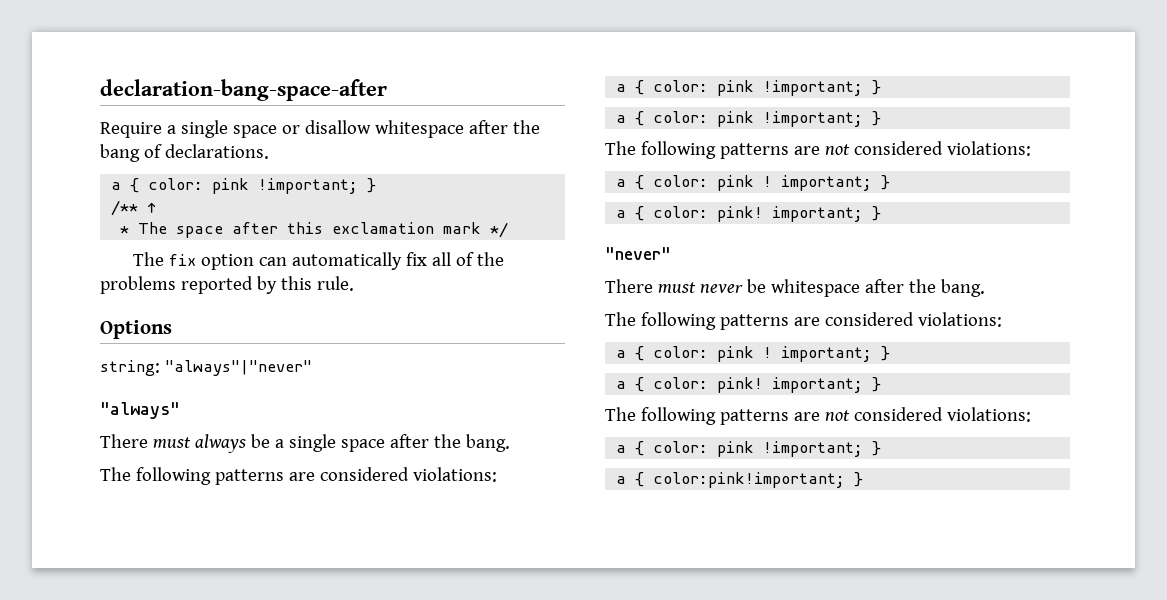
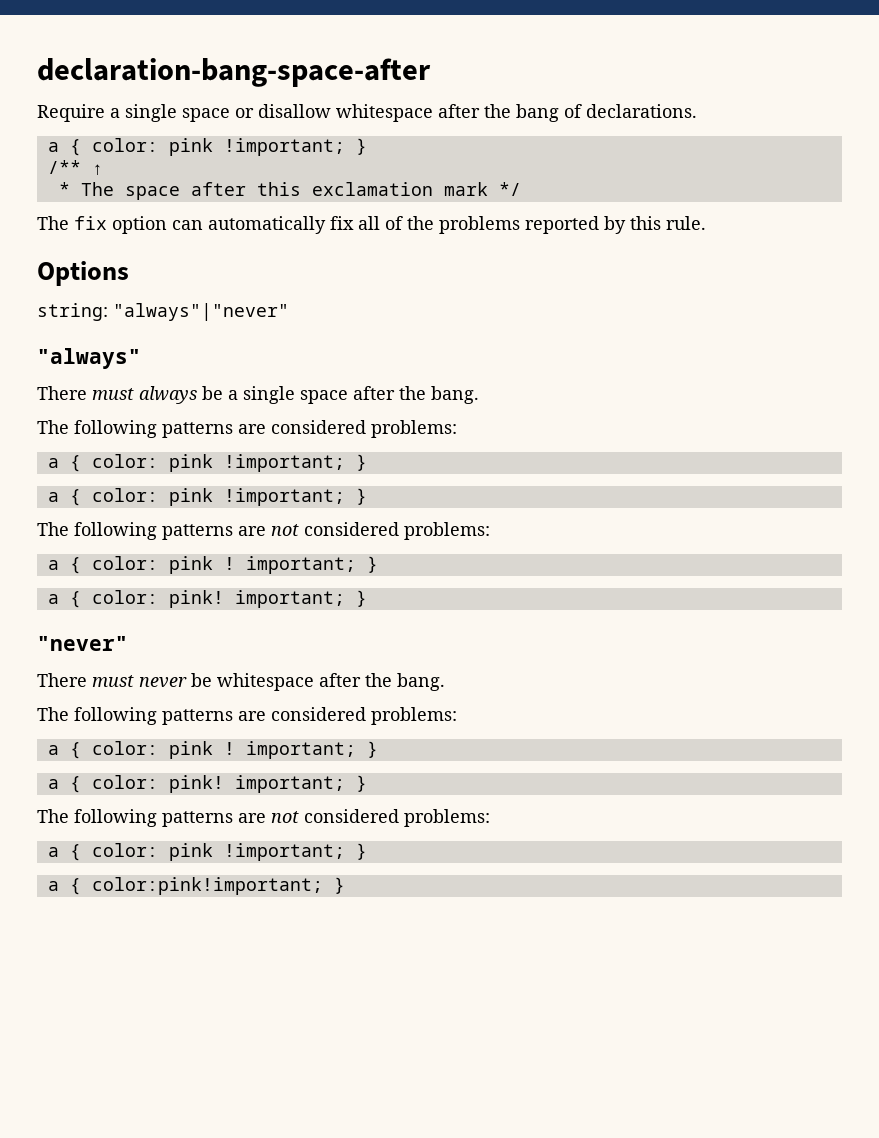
  There must always be a single space after the bang.
- The following patterns are considered violations:
+ The following patterns are considered problems:
  a { color: pink !important; }
  a { color: pink !important; }
- The following patterns are not considered violations:
+ The following patterns are not considered problems:
  There must never be whitespace after the bang.
- The following patterns are considered violations:
+ The following patterns are considered problems:
  a { color: pink ! important; }
  a { color: pink! important; }
- The following patterns are not considered violations:
+ The following patterns are not considered problems:

